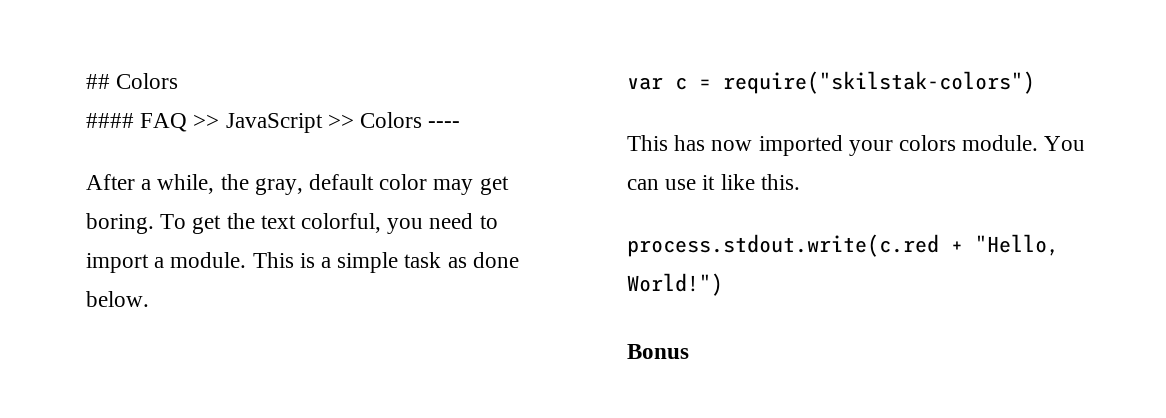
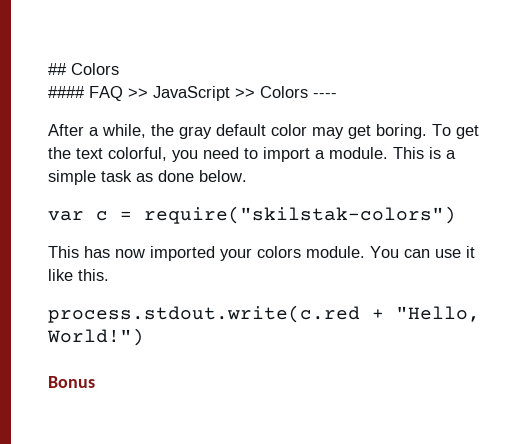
- After a while, the gray, default color may get boring.
+ After a while, the gray default color may get boring.

